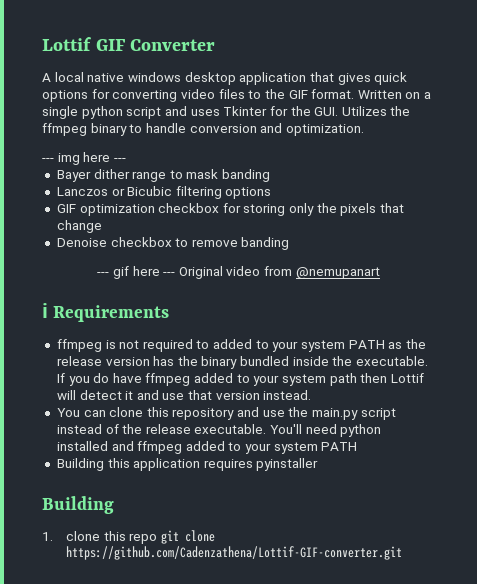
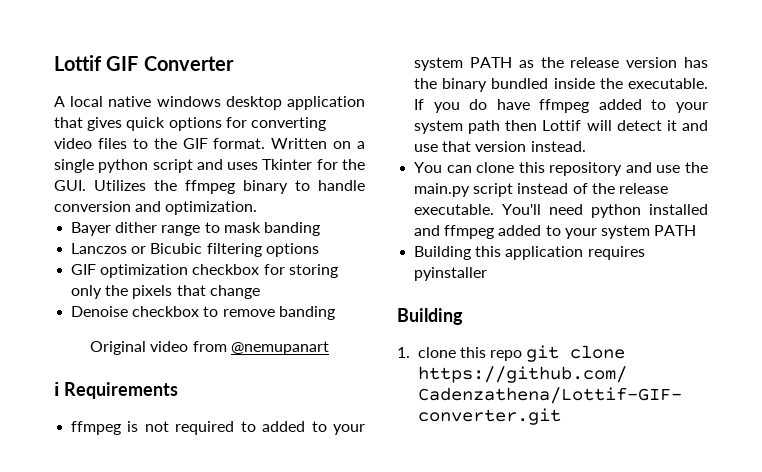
- --- img here ---
- --- gif here --- Original video from @nemupanart
+ Original video from @nemupanart

